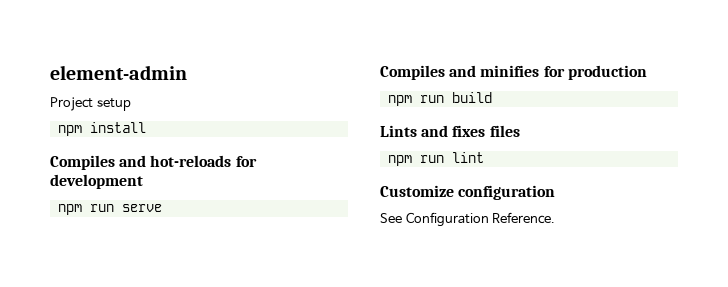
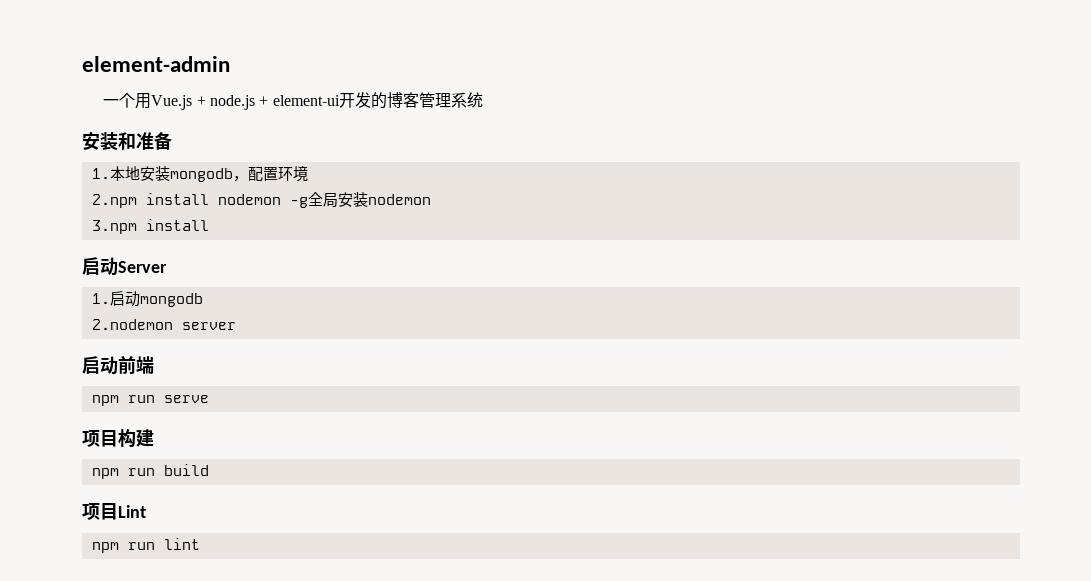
- Project setup
- npm install
- Compiles and hot-reloads for development
+ 一个用Vue.js + node.js + element-ui开发的博客管理系统
+ 安装和准备
+ 1.本地安装mongodb，配置环境
+ 2.npm install nodemon -g全局安装nodemon
+ 3.npm install
+ 启动Server
+ 1.启动mongodb
+ 2.nodemon server
+ 启动前端
  npm run serve
- Compiles and minifies for production
+ 项目构建
- Lints and fixes files
+ 项目Lint
- Customize configuration
- See Configuration Reference.

